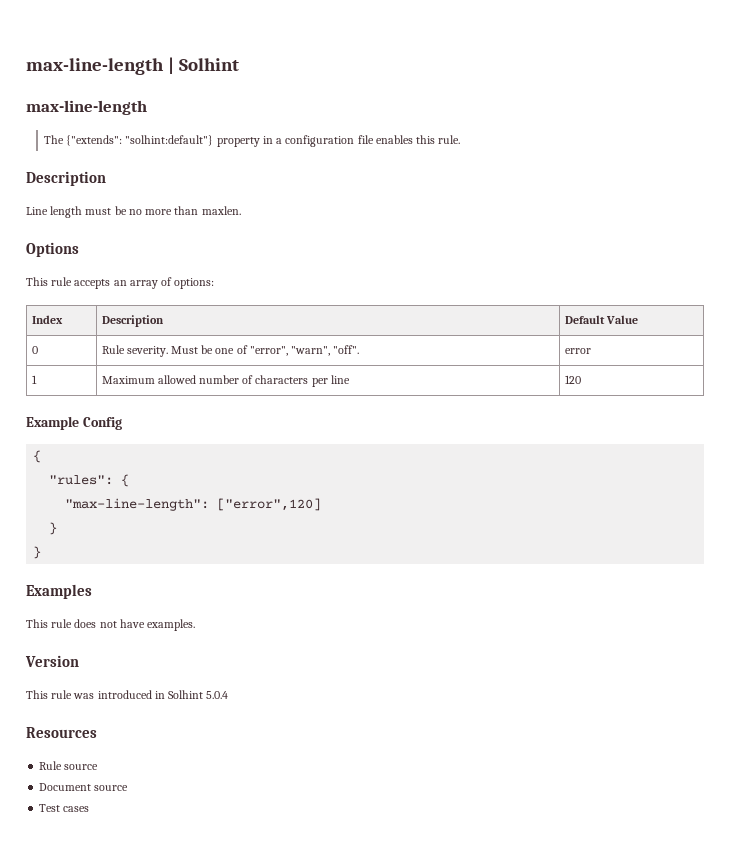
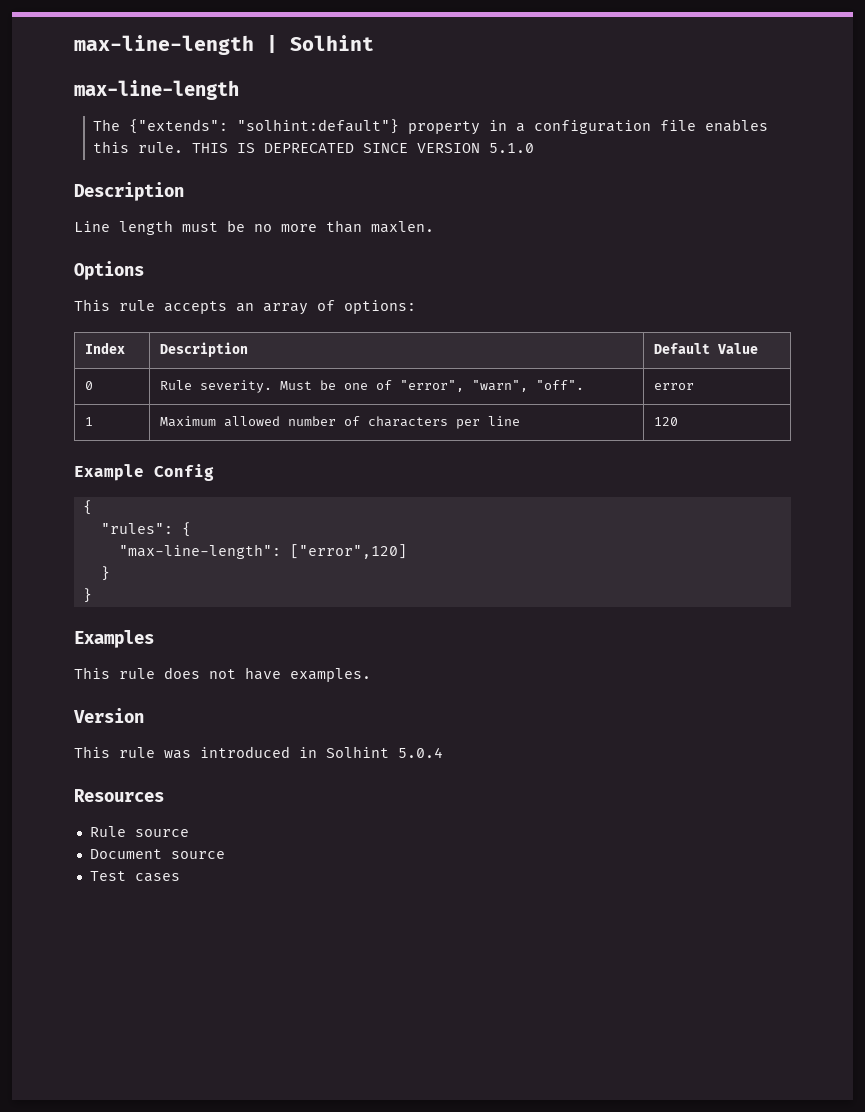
+ THIS IS DEPRECATED SINCE VERSION 5.1.0

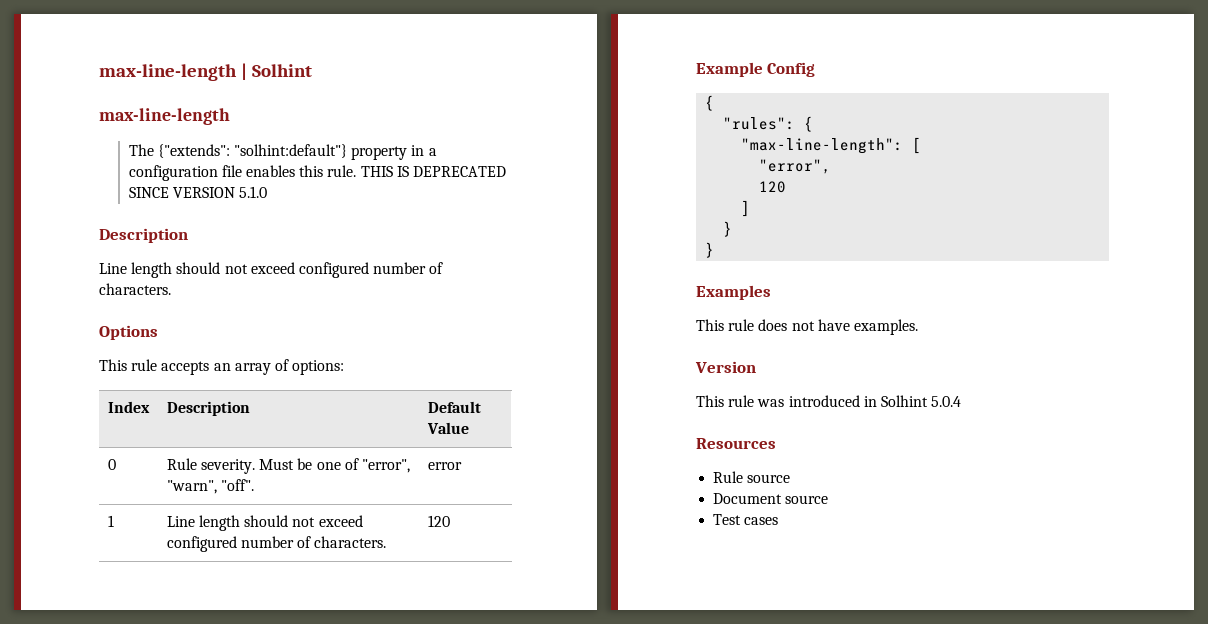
  THIS IS DEPRECATED SINCE VERSION 5.1.0
  Description
- Line length must be no more than maxlen.
+ Line length should not exceed configured number of characters.
- 1 | Maximum allowed number of characters per line | 120
+ 1 | Line length should not exceed configured number of characters. | 120
- "max-line-length": ["error",120]
+ "max-line-length": [
+ "error",
+ 120
+ ]

